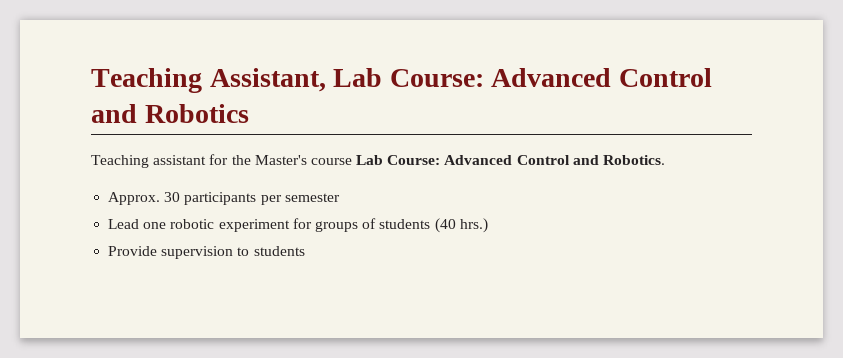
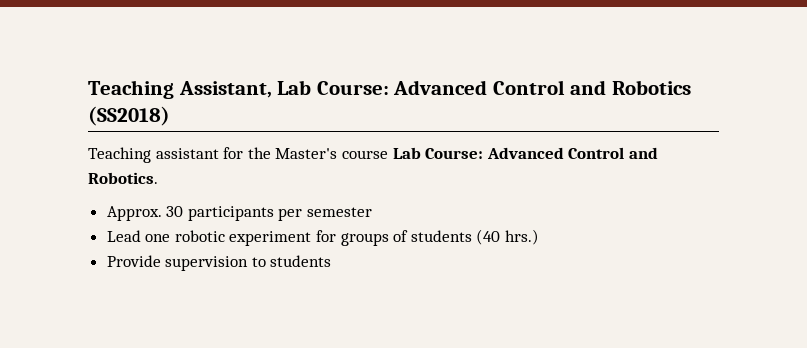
- Teaching Assistant, Lab Course: Advanced Control and Robotics
+ Teaching Assistant, Lab Course: Advanced Control and Robotics (SS2018)

